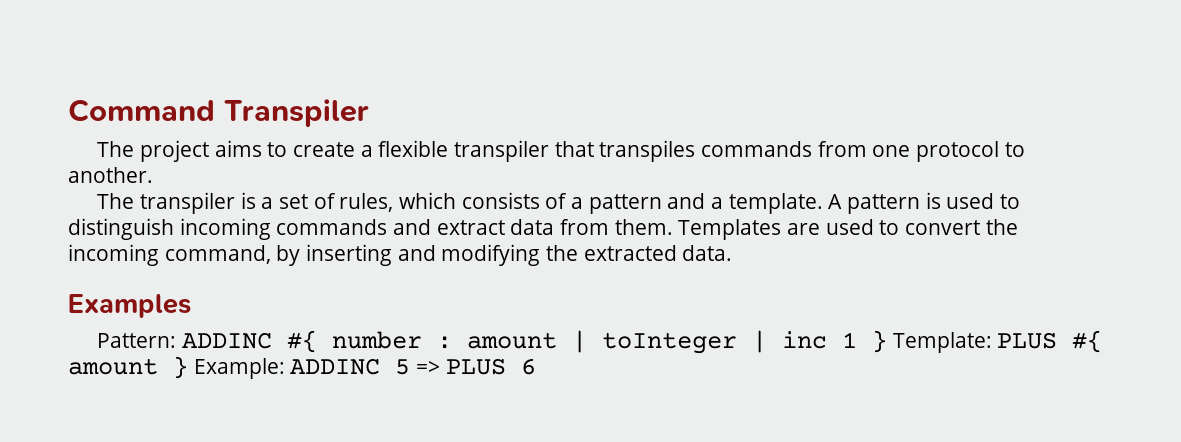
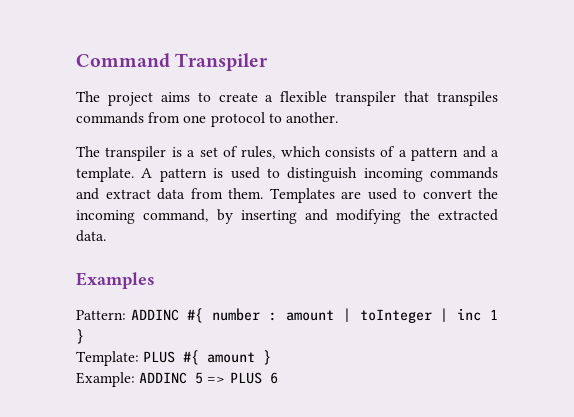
- Pattern: ADDINC #{ number : amount | toInteger | inc 1 } Template: PLUS #{ amount } Example: ADDINC 5 => PLUS 6
+ Pattern: ADDINC #{ number : amount | toInteger | inc 1 }
+ Template: PLUS #{ amount }
+ Example: ADDINC 5 => PLUS 6

